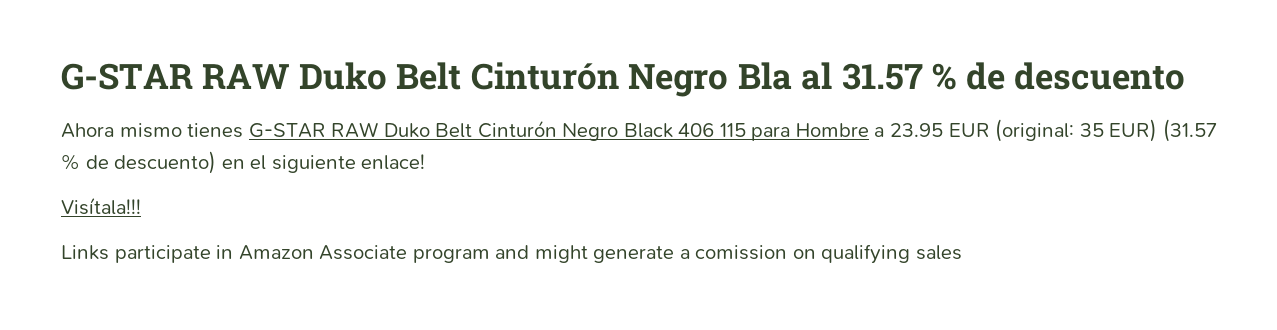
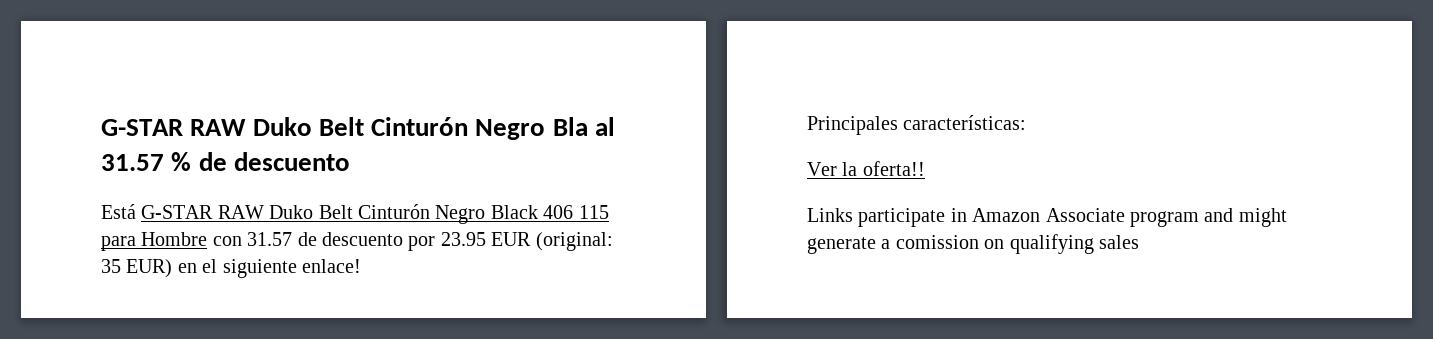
- Ahora mismo tienes G-STAR RAW Duko Belt Cinturón Negro Black 406 115 para Hombre a 23.95 EUR (original: 35 EUR) (31.57 % de descuento) en el siguiente enlace!
+ Está G-STAR RAW Duko Belt Cinturón Negro Black 406 115 para Hombre con 31.57 de descuento por 23.95 EUR (original: 35 EUR) en el siguiente enlace!
- Visítala!!!
+ Principales características:
+ Ver la oferta!!

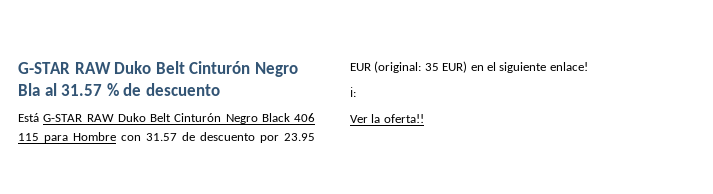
- Principales características:
+ ℹ:
- Links participate in Amazon Associate program and might generate a comission on qualifying sales

